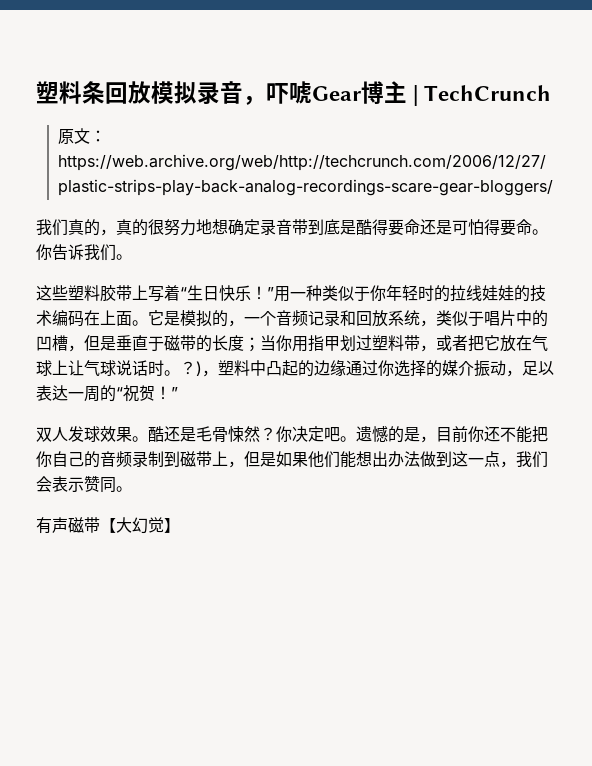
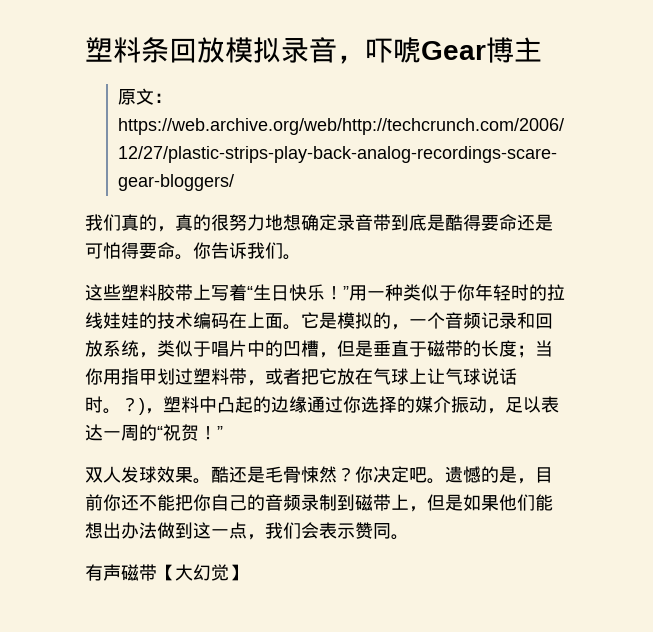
- 塑料条回放模拟录音，吓唬Gear博主 | TechCrunch
+ 塑料条回放模拟录音，吓唬Gear博主

